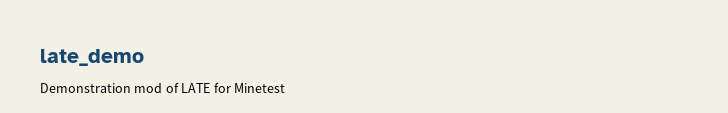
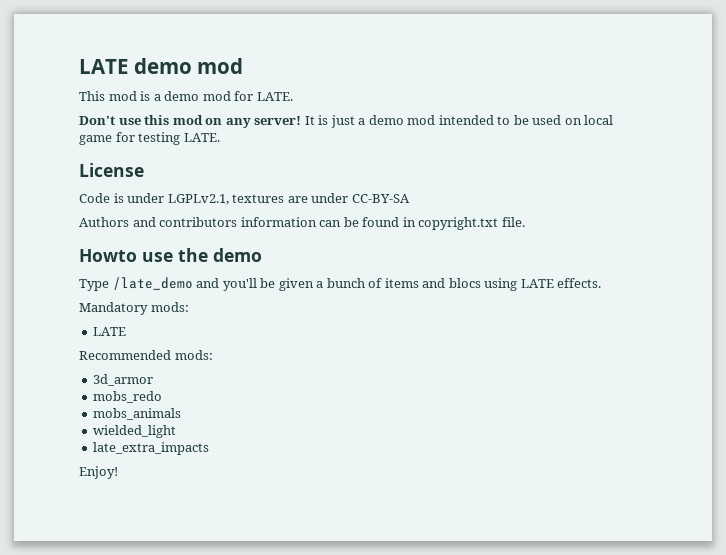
- late_demo
- Demonstration mod of LATE for Minetest
+ LATE demo mod
+ This mod is a demo mod for LATE.
+ Don't use this mod on any server! It is just a demo mod intended to be used on local game for testing LATE.
+ License
+ Code is under LGPLv2.1, textures are under CC-BY-SA
+ Authors and contributors information can be found in copyright.txt file.
+ Howto use the demo
+ Type /late_demo and you'll be given a bunch of items and blocs using LATE effects.
+ Mandatory mods:
+ LATE
+ Recommended mods:
+ 3d_armor
+ mobs_redo
+ mobs_animals
+ wielded_light
+ late_extra_impacts
+ Enjoy!

